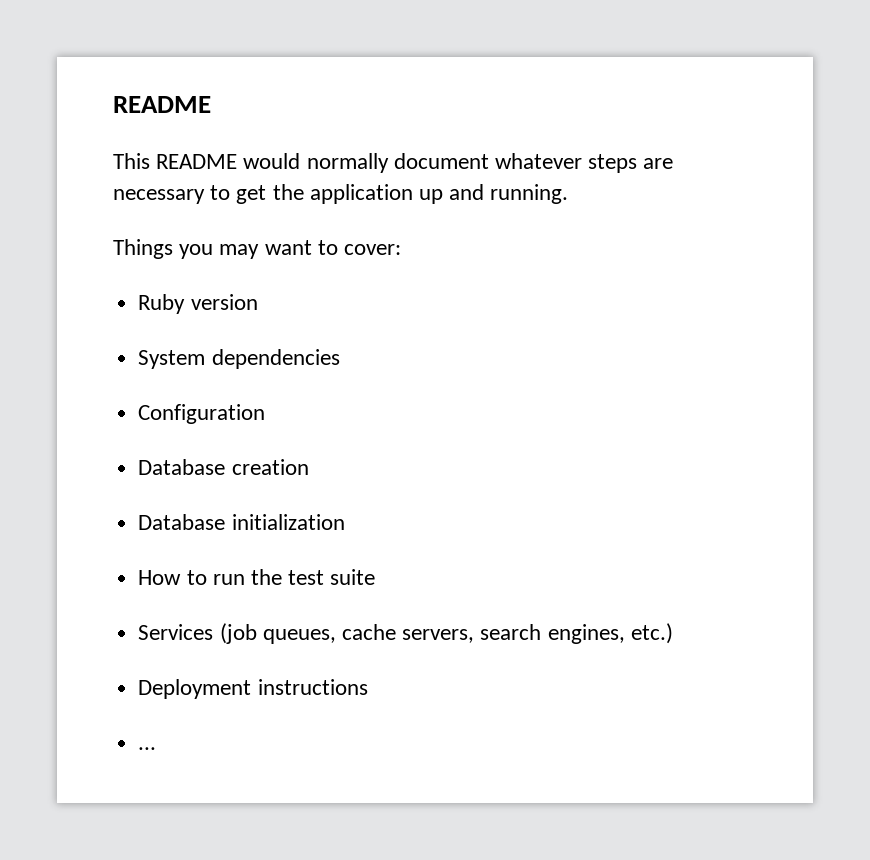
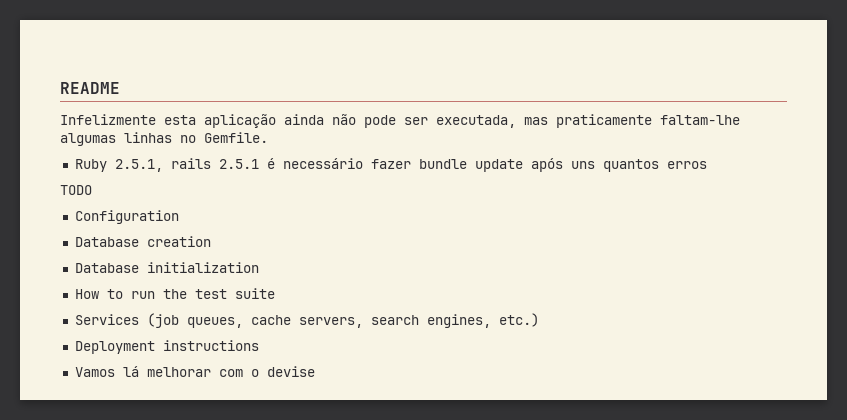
- This README would normally document whatever steps are necessary to get the application up and running.
- Things you may want to cover:
- Ruby version
- System dependencies
+ Infelizmente esta aplicação ainda não pode ser executada, mas praticamente faltam-lhe algumas linhas no Gemfile.
+ Ruby 2.5.1, rails 2.5.1 é necessário fazer bundle update após uns quantos erros
+ TODO
- ...
+ Vamos lá melhorar com o devise

